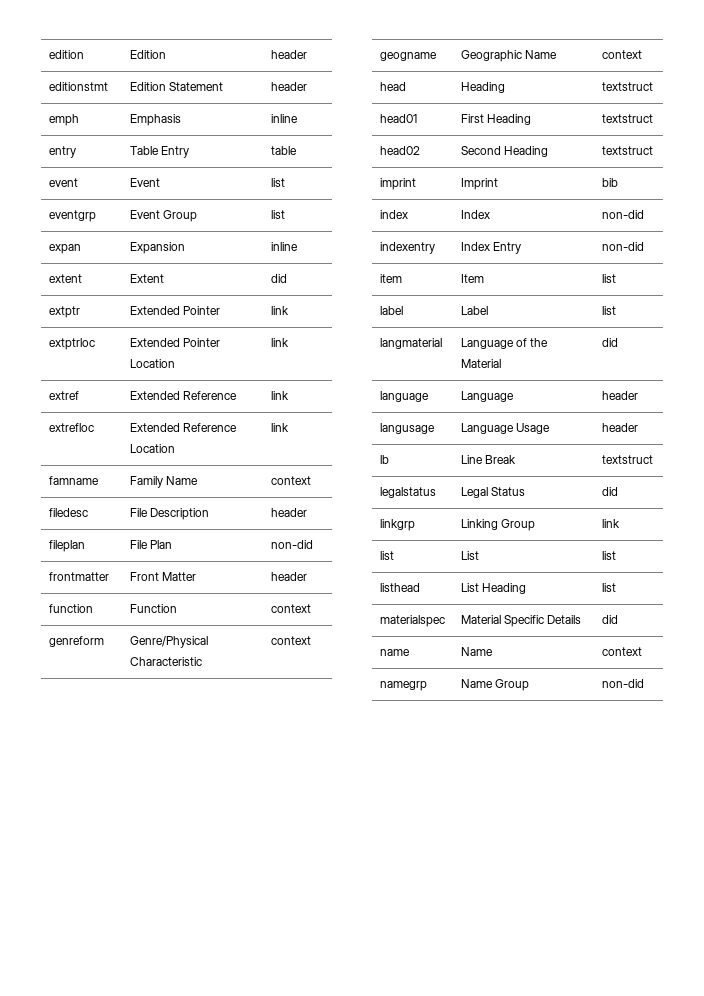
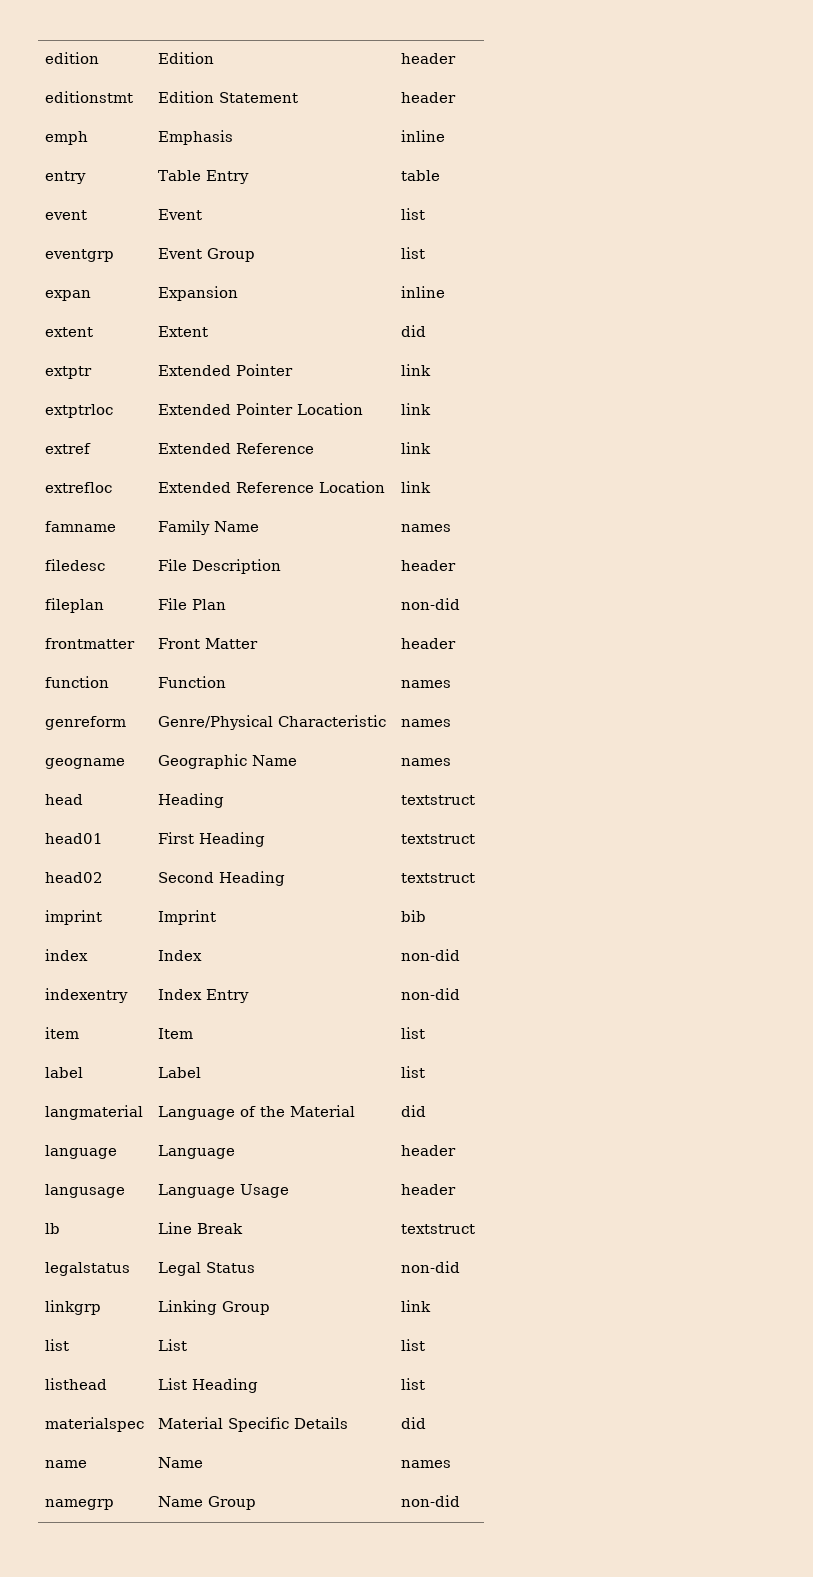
- famname | Family Name | context
+ famname | Family Name | names
- function | Function | context
+ function | Function | names
- genreform | Genre/Physical Characteristic | context
+ genreform | Genre/Physical Characteristic | names
- geogname | Geographic Name | context
+ geogname | Geographic Name | names
- legalstatus | Legal Status | did
+ legalstatus | Legal Status | non-did
- name | Name | context
+ name | Name | names

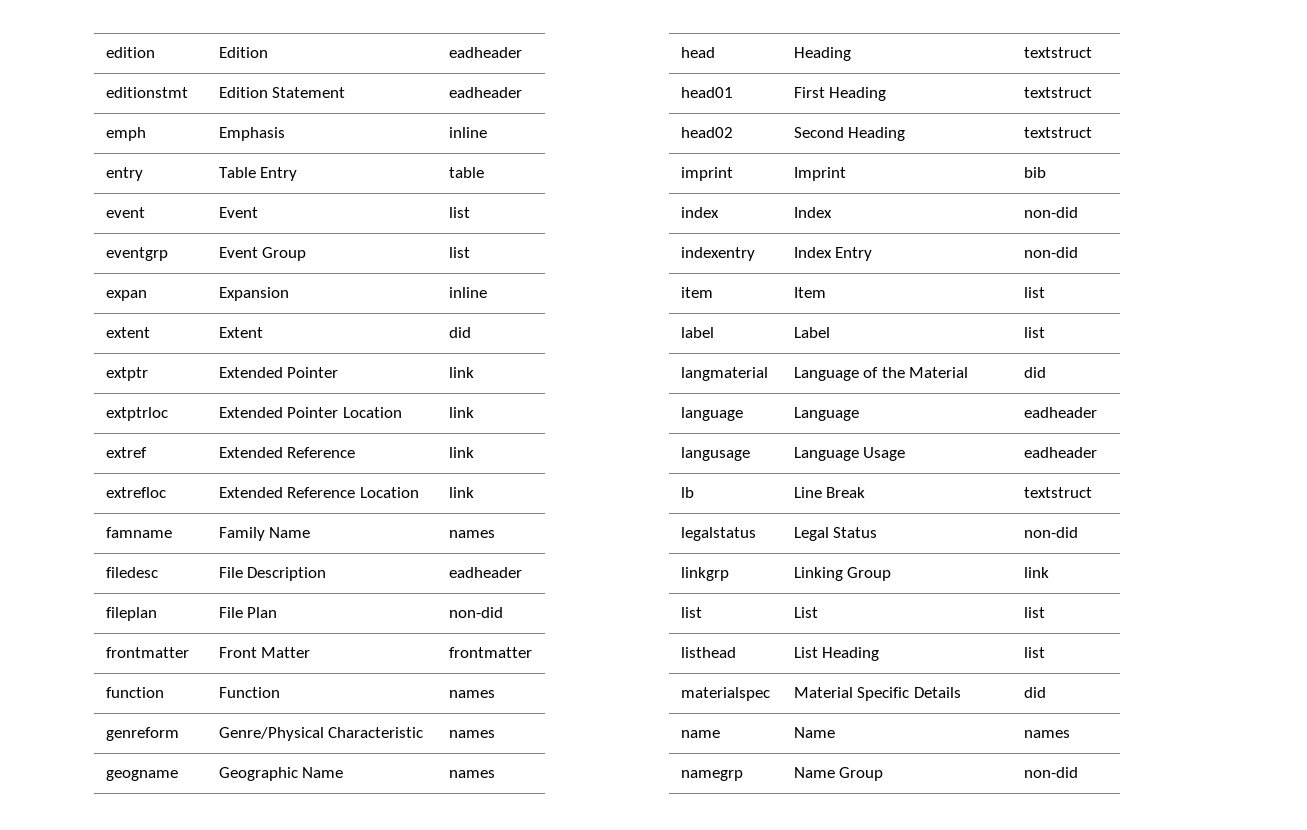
- edition | Edition | header
+ edition | Edition | eadheader
- editionstmt | Edition Statement | header
+ editionstmt | Edition Statement | eadheader
- filedesc | File Description | header
+ filedesc | File Description | eadheader
- frontmatter | Front Matter | header
+ frontmatter | Front Matter | frontmatter
- language | Language | header
+ language | Language | eadheader
- langusage | Language Usage | header
+ langusage | Language Usage | eadheader

